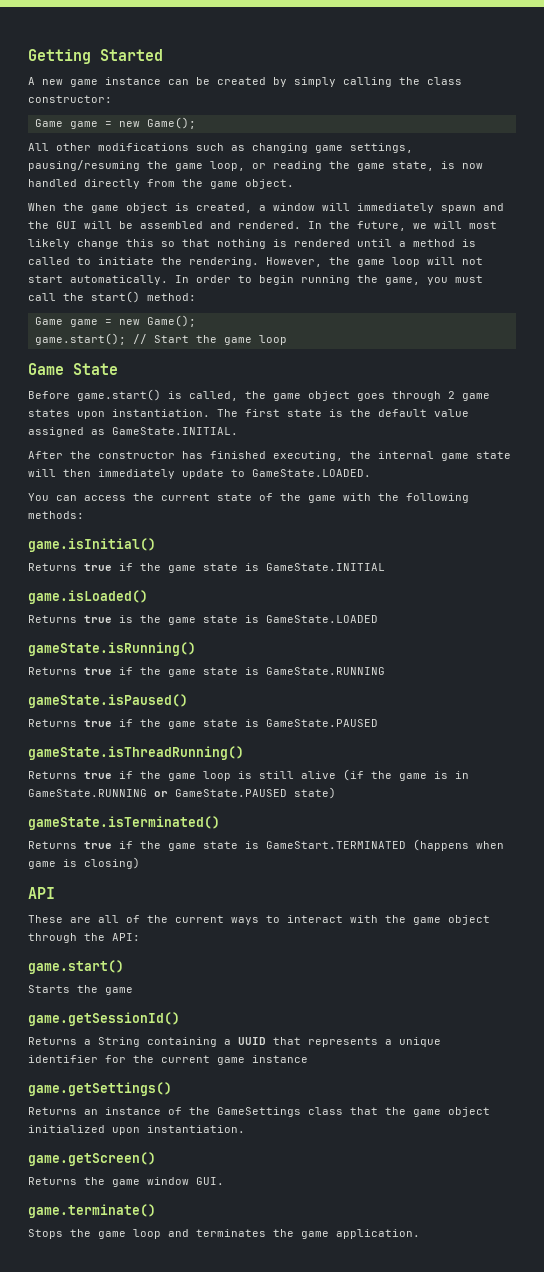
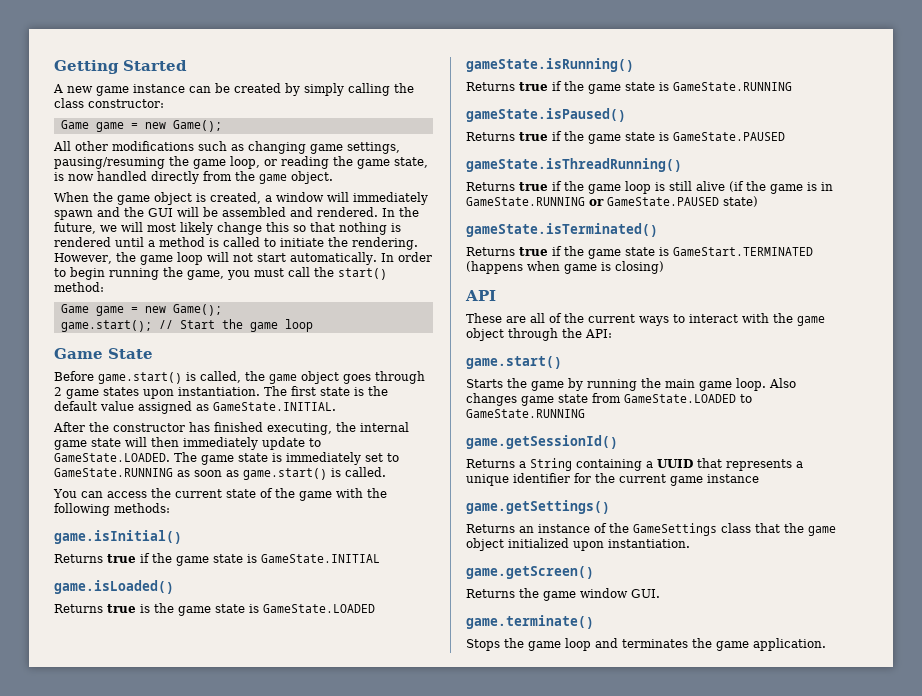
- After the constructor has finished executing, the internal game state will then immediately update to GameState.LOADED.
+ After the constructor has finished executing, the internal game state will then immediately update to GameState.LOADED. The game state is immediately set to GameState.RUNNING as soon as game.start() is called.
- Starts the game
+ Starts the game by running the main game loop. Also changes game state from GameState.LOADED to GameState.RUNNING

